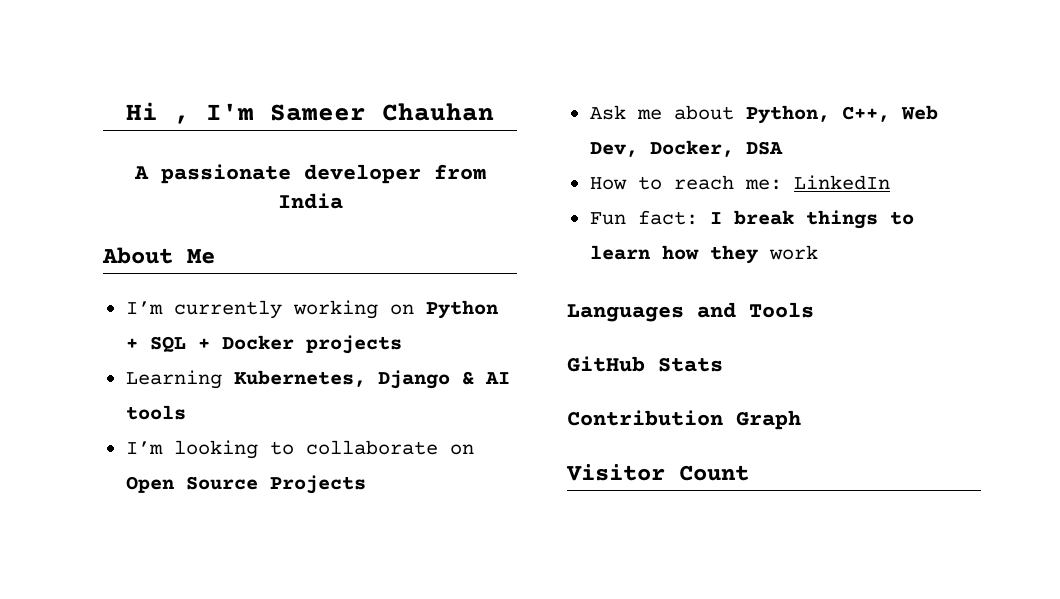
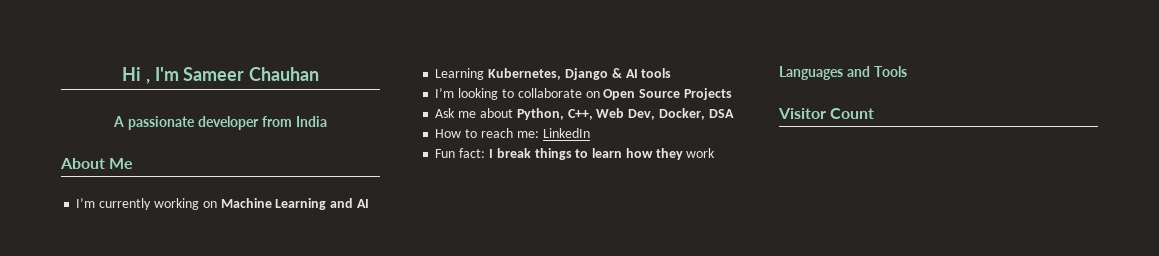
- I’m currently working on Python + SQL + Docker projects
+ I’m currently working on Machine Learning and AI
- GitHub Stats
- Contribution Graph

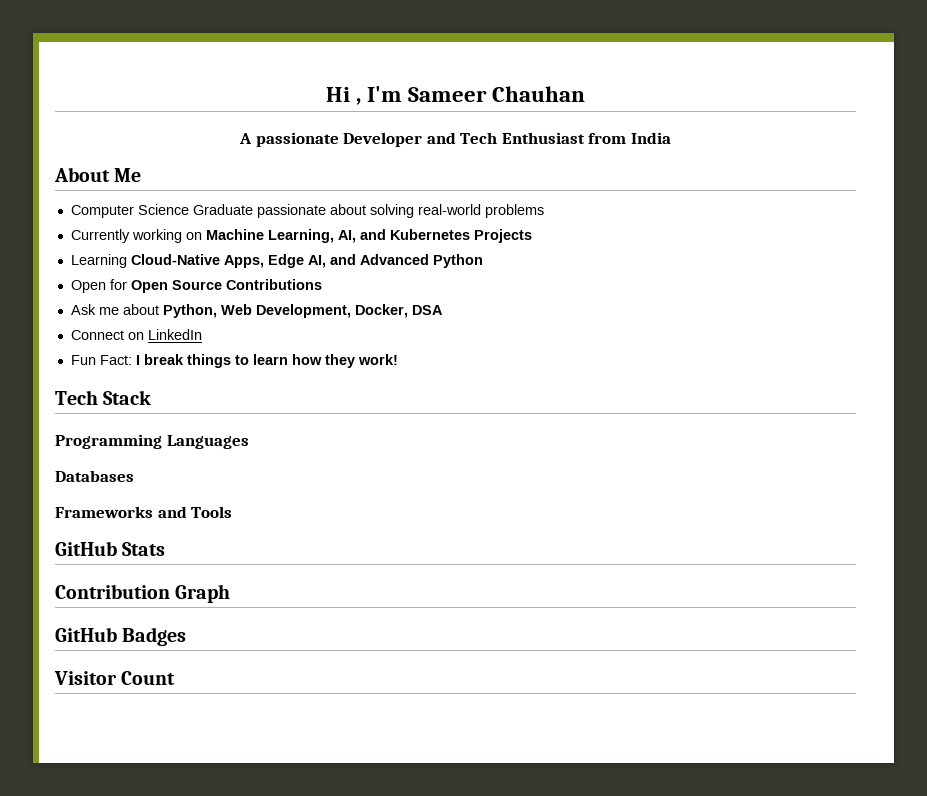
- A passionate developer from India
+ A passionate Developer and Tech Enthusiast from India
- I’m currently working on Machine Learning and AI
- Learning Kubernetes, Django & AI tools
- I’m looking to collaborate on Open Source Projects
+ Computer Science Graduate passionate about solving real-world problems
+ Currently working on Machine Learning, AI, and Kubernetes Projects
+ Learning Cloud-Native Apps, Edge AI, and Advanced Python
+ Open for Open Source Contributions
- Ask me about Python, C++, Web Dev, Docker, DSA
+ Ask me about Python, Web Development, Docker, DSA
- How to reach me: LinkedIn
+ Connect on LinkedIn
- Fun fact: I break things to learn how they work
- Languages and Tools
+ Fun Fact: I break things to learn how they work!
+ Tech Stack
+ Programming Languages
+ Databases
+ Frameworks and Tools
+ GitHub Stats
+ Contribution Graph
+ GitHub Badges

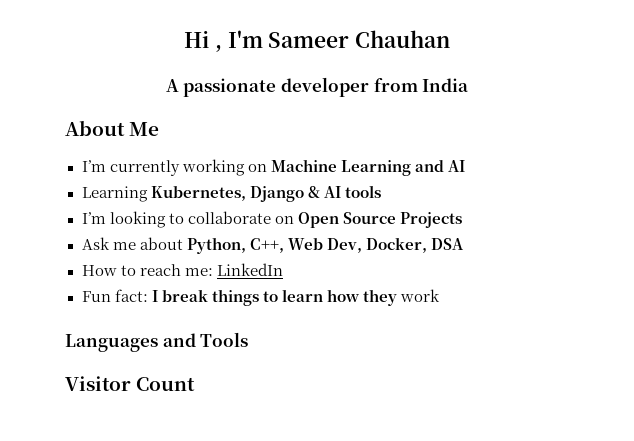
- A passionate Developer and Tech Enthusiast from India
+ A passionate developer from India
- Computer Science Graduate passionate about solving real-world problems
- Currently working on Machine Learning, AI, and Kubernetes Projects
- Learning Cloud-Native Apps, Edge AI, and Advanced Python
- Open for Open Source Contributions
+ I’m currently working on Machine Learning and AI
+ Learning Kubernetes, Django & AI tools
+ I’m looking to collaborate on Open Source Projects
- Ask me about Python, Web Development, Docker, DSA
+ Ask me about Python, C++, Web Dev, Docker, DSA
- Connect on LinkedIn
+ How to reach me: LinkedIn
- Fun Fact: I break things to learn how they work!
- Tech Stack
- Programming Languages
- Databases
- Frameworks and Tools
+ Fun fact: I break things to learn how they work
+ Languages and Tools
- GitHub Stats
- Contribution Graph
- GitHub Badges

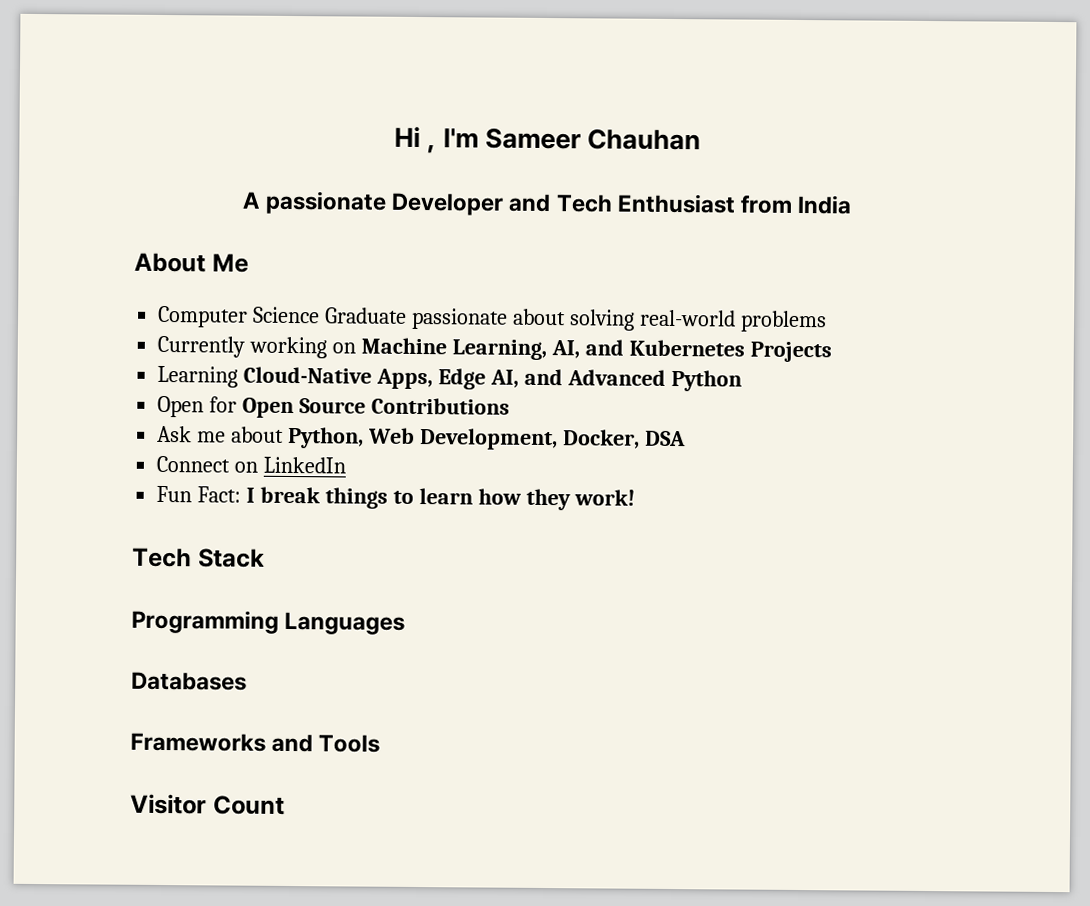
- A passionate developer from India
+ A passionate Developer and Tech Enthusiast from India
- I’m currently working on Machine Learning and AI
- Learning Kubernetes, Django & AI tools
- I’m looking to collaborate on Open Source Projects
+ Computer Science Graduate passionate about solving real-world problems
+ Currently working on Machine Learning, AI, and Kubernetes Projects
+ Learning Cloud-Native Apps, Edge AI, and Advanced Python
+ Open for Open Source Contributions
- Ask me about Python, C++, Web Dev, Docker, DSA
+ Ask me about Python, Web Development, Docker, DSA
- How to reach me: LinkedIn
+ Connect on LinkedIn
- Fun fact: I break things to learn how they work
- Languages and Tools
+ Fun Fact: I break things to learn how they work!
+ Tech Stack
+ Programming Languages
+ Databases
+ Frameworks and Tools

